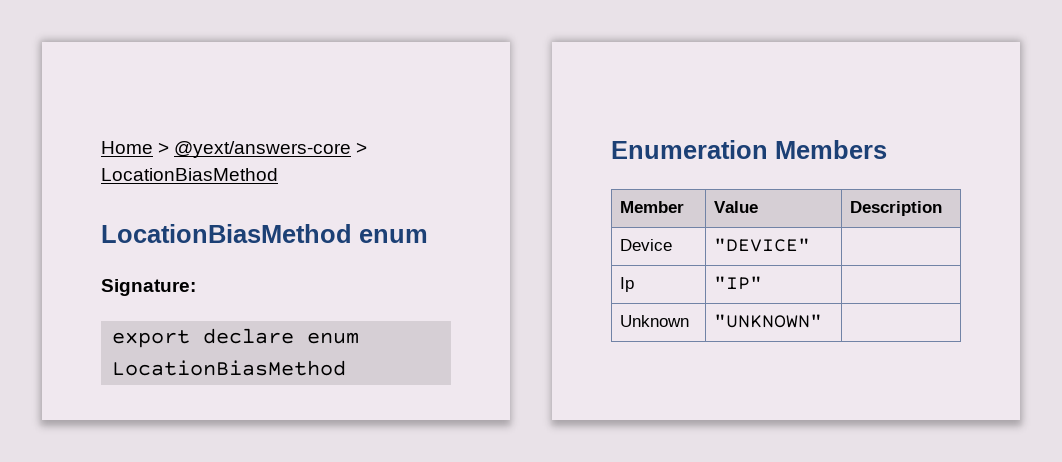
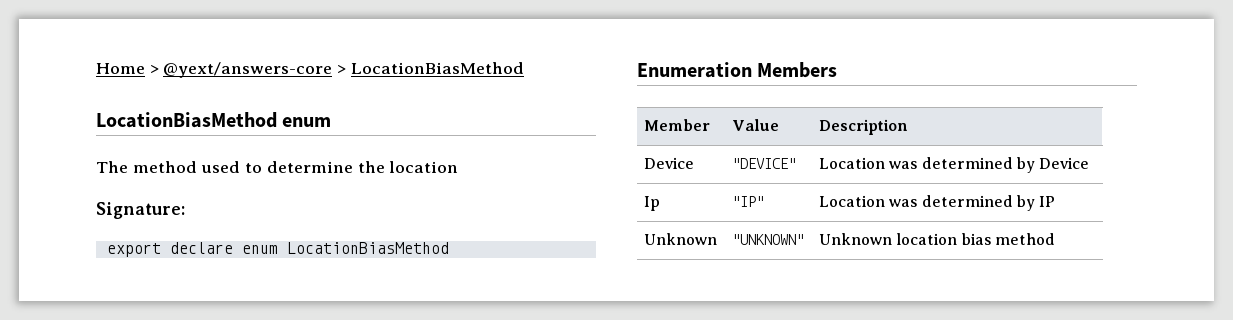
+ The method used to determine the location
- Device | "DEVICE" |
- Ip | "IP" |
- Unknown | "UNKNOWN" |
+ Device | "DEVICE" | Location was determined by Device
+ Ip | "IP" | Location was determined by IP
+ Unknown | "UNKNOWN" | Unknown location bias method

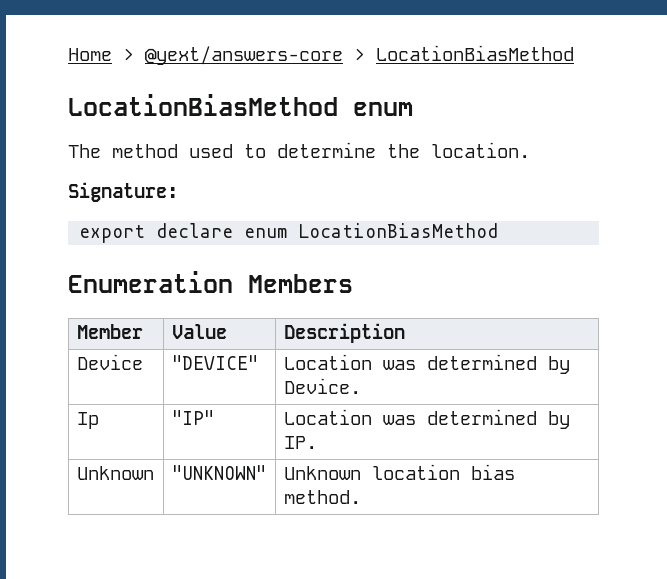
- The method used to determine the location
+ The method used to determine the location.
- Device | "DEVICE" | Location was determined by Device
+ Device | "DEVICE" | Location was determined by Device.
- Ip | "IP" | Location was determined by IP
+ Ip | "IP" | Location was determined by IP.
- Unknown | "UNKNOWN" | Unknown location bias method
+ Unknown | "UNKNOWN" | Unknown location bias method.

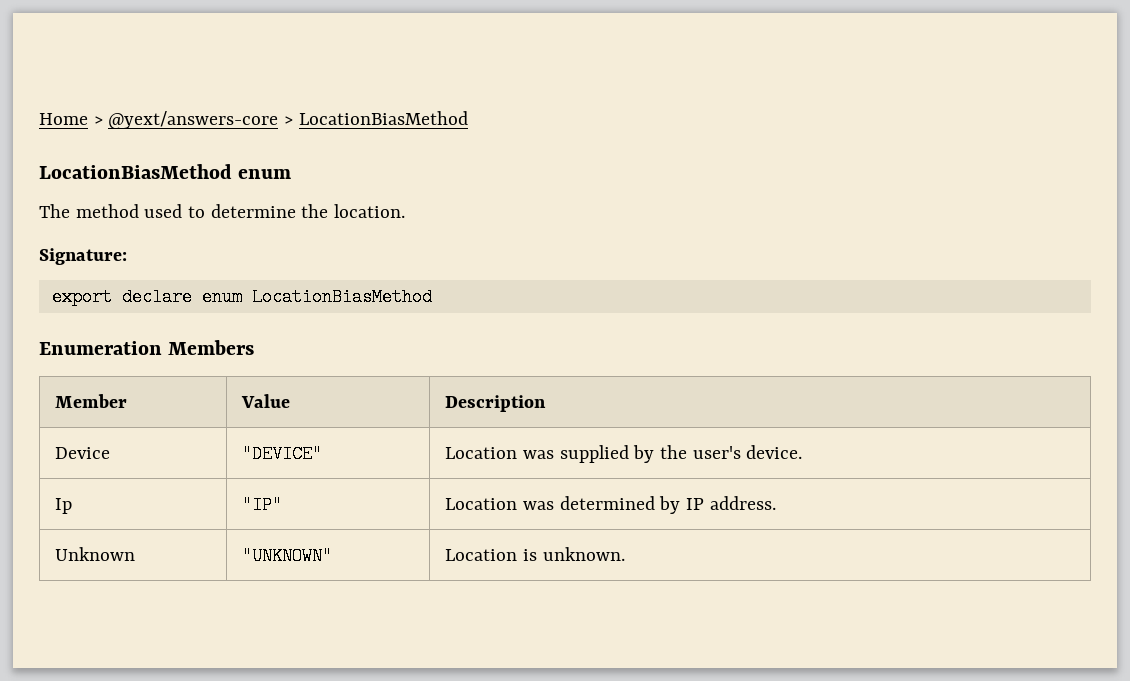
- Device | "DEVICE" | Location was determined by Device.
+ Device | "DEVICE" | Location was supplied by the user's device.
- Ip | "IP" | Location was determined by IP.
+ Ip | "IP" | Location was determined by IP address.
- Unknown | "UNKNOWN" | Unknown location bias method.
+ Unknown | "UNKNOWN" | Location is unknown.

